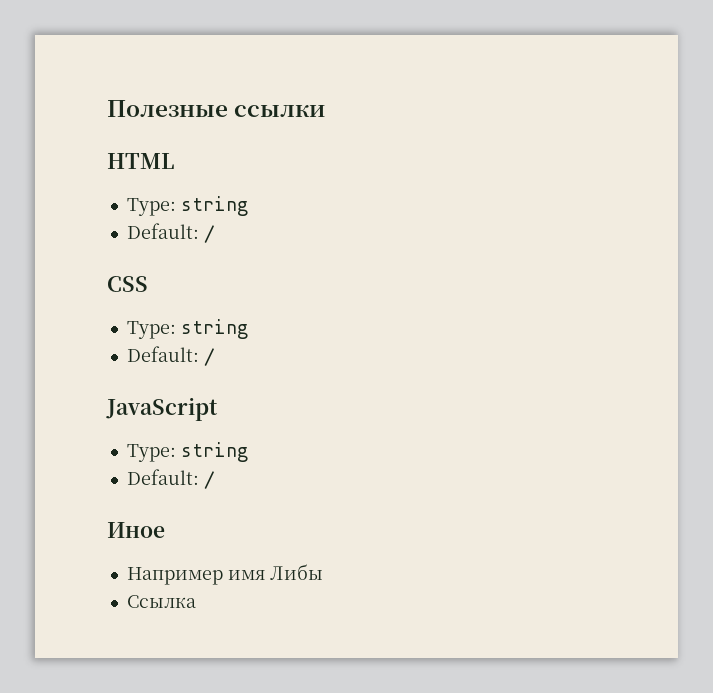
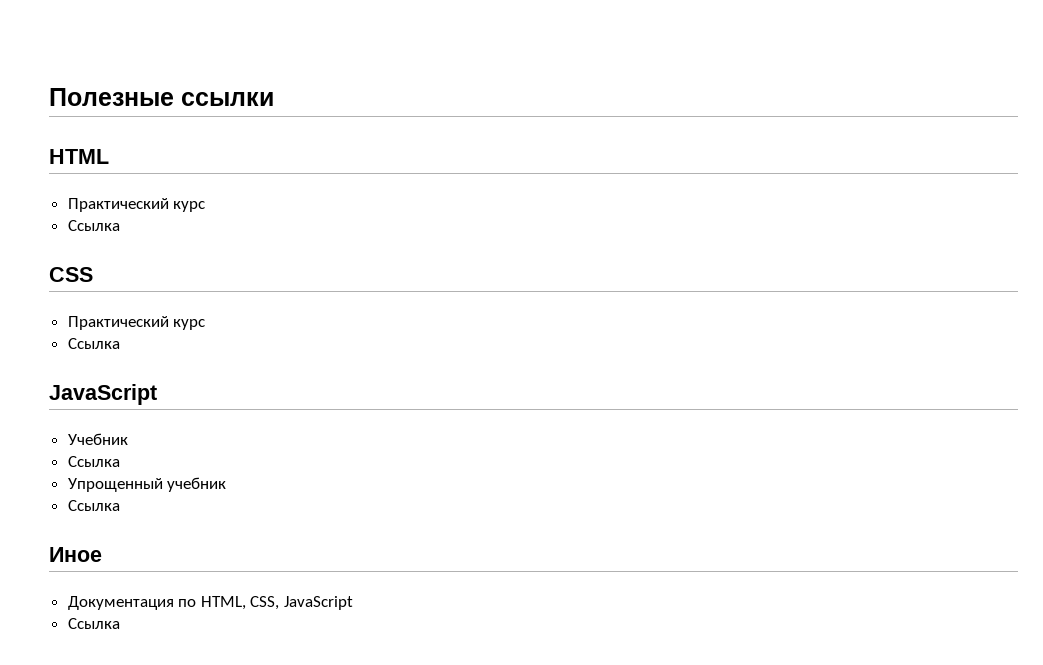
  HTML
- Type: string
- Default: /
+ Практический курс
+ Ссылка
  CSS
- Type: string
- Default: /
+ Практический курс
+ Ссылка
  JavaScript
- Type: string
- Default: /
+ Учебник
+ Ссылка
+ Упрощенный учебник
+ Ссылка
  Иное
- Например имя Либы
+ Документация по HTML, CSS, JavaScript

